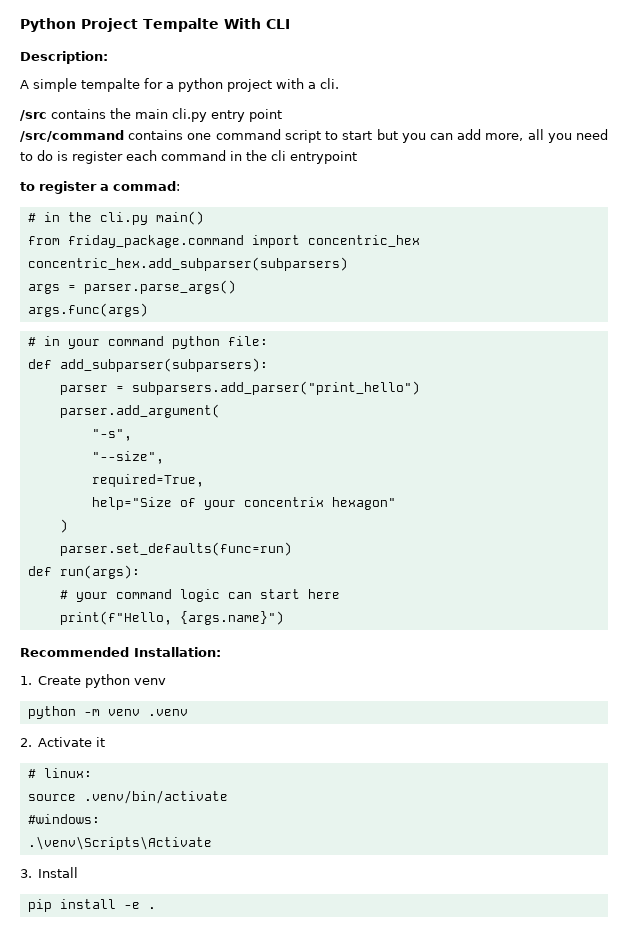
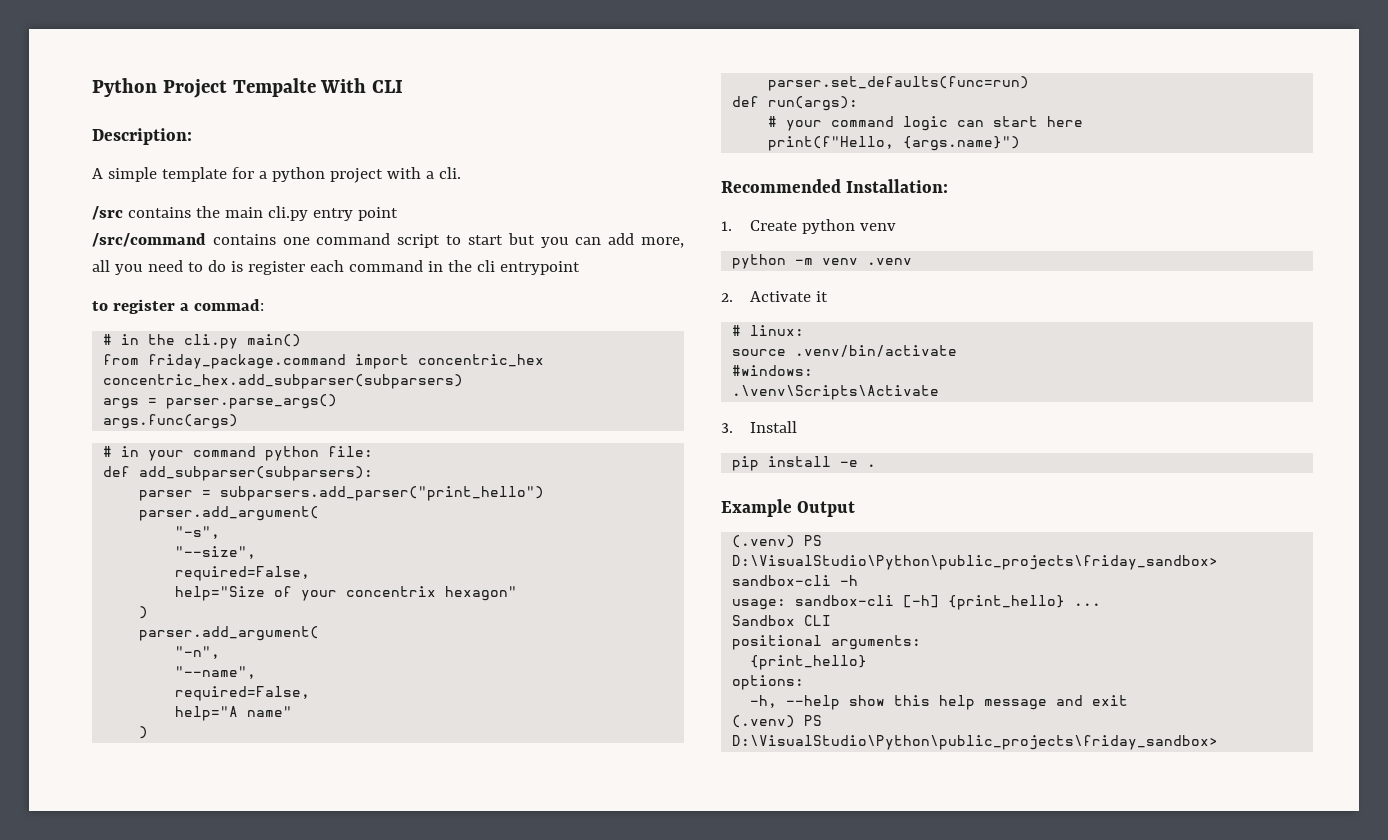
- A simple tempalte for a python project with a cli.
+ A simple template for a python project with a cli.
  "--size",
- required=True,
+ required=False,
  help="Size of your concentrix hexagon"
+ )
+ parser.add_argument(
+ "-n",
+ "--name",
+ required=False,
+ help="A name"
+ Example Output
+ (.venv) PS D:\VisualStudio\Python\public_projects\friday_sandbox> sandbox-cli -h
+ usage: sandbox-cli [-h] {print_hello} ...
+ Sandbox CLI
+ positional arguments:
+ {print_hello}
+ options:
+ -h, --help show this help message and exit
+ (.venv) PS D:\VisualStudio\Python\public_projects\friday_sandbox>

